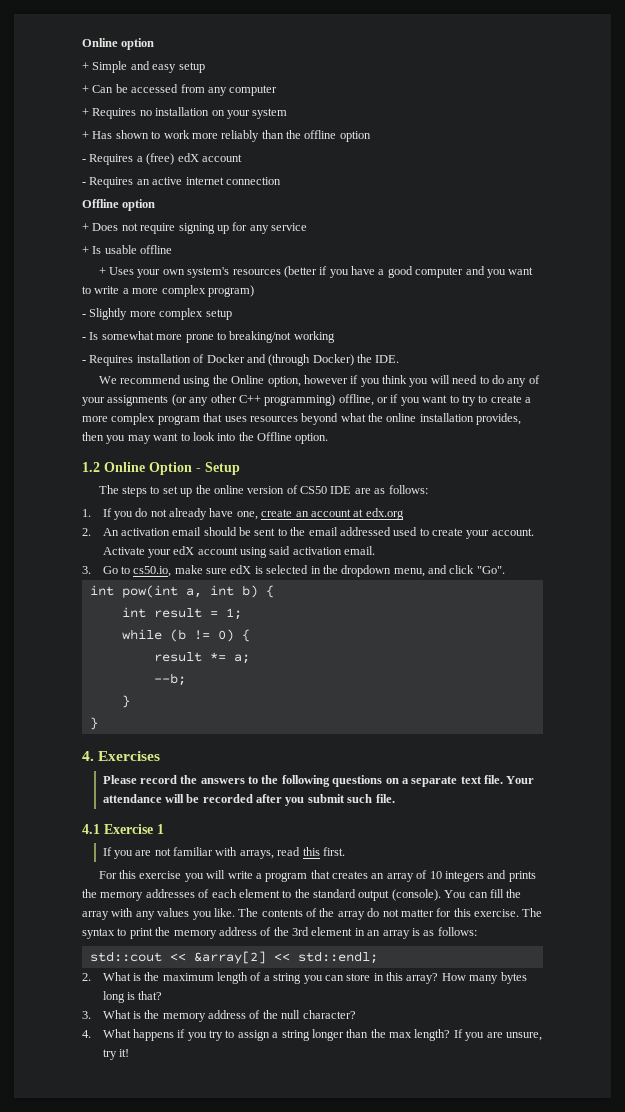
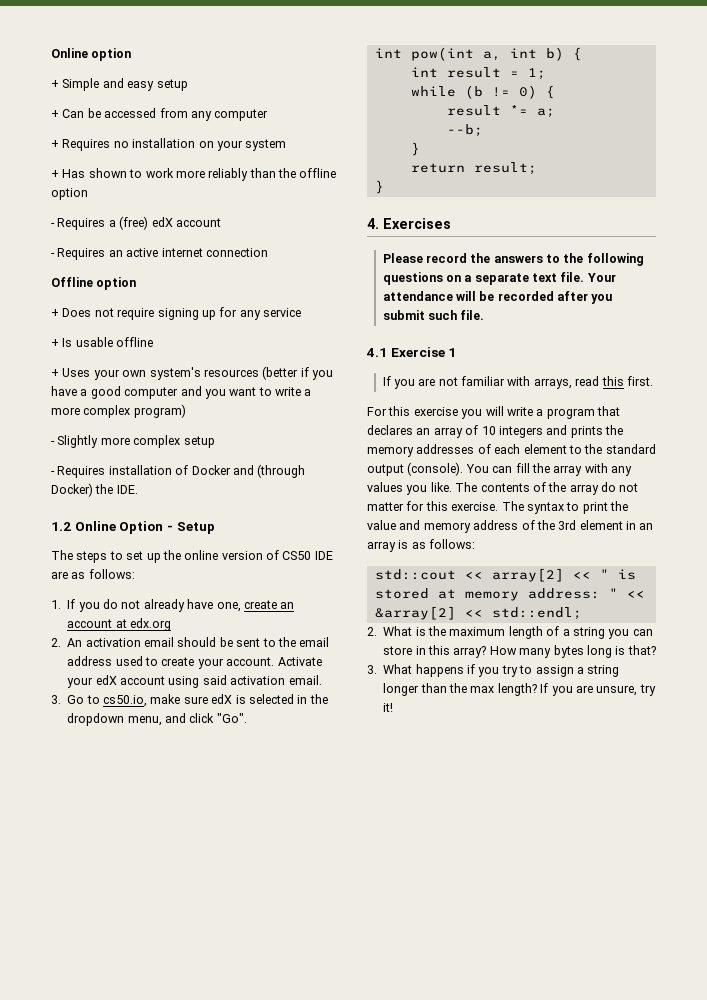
- - Is somewhat more prone to breaking/not working
- We recommend using the Online option, however if you think you will need to do any of your assignments (or any other C++ programming) offline, or if you want to try to create a more complex program that uses resources beyond what the online installation provides, then you may want to look into the Offline option.
- 2. An activation email should be sent to the email addressed used to create your account.
+ 2. An activation email should be sent to the email address used to create your account.
+ return result;
- For this exercise you will write a program that creates an array of 10 integers and prints the memory addresses of each element to the standard output (console).
+ For this exercise you will write a program that declares an array of 10 integers and prints the memory addresses of each element to the standard output (console).
- The syntax to print the memory address of the 3rd element in an array is as follows:
+ The syntax to print the value and memory address of the 3rd element in an array is as follows:
- std::cout << &array[2] << std::endl;
+ std::cout << array[2] << " is stored at memory address: " << &array[2] << std::endl;
- 3. What is the memory address of the null character?
- 4. What happens if you try to assign a string longer than the max length?
+ 3. What happens if you try to assign a string longer than the max length?

